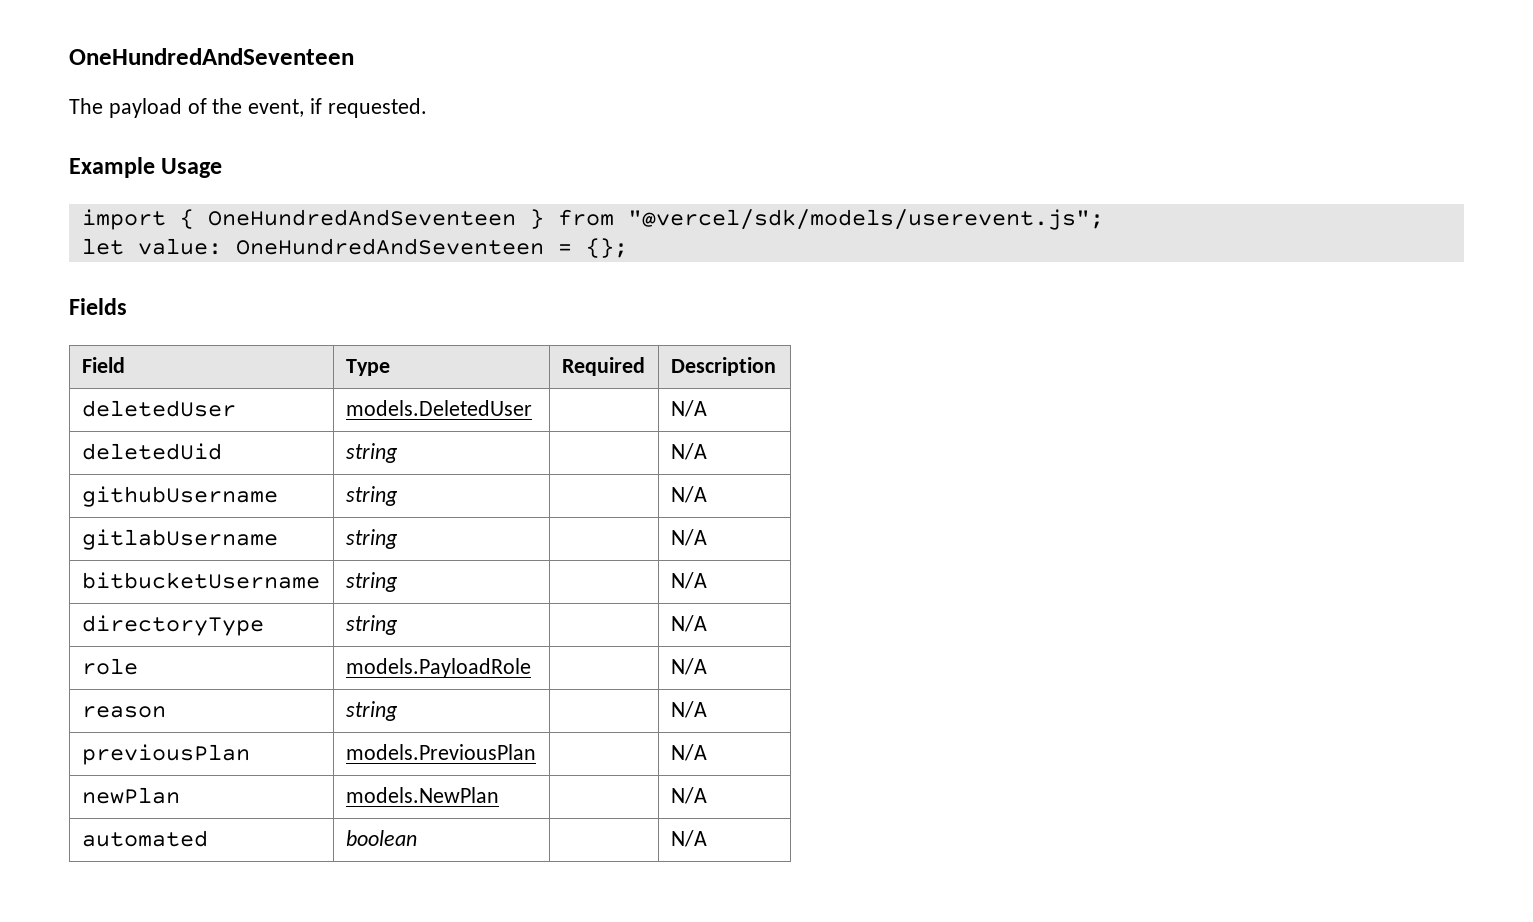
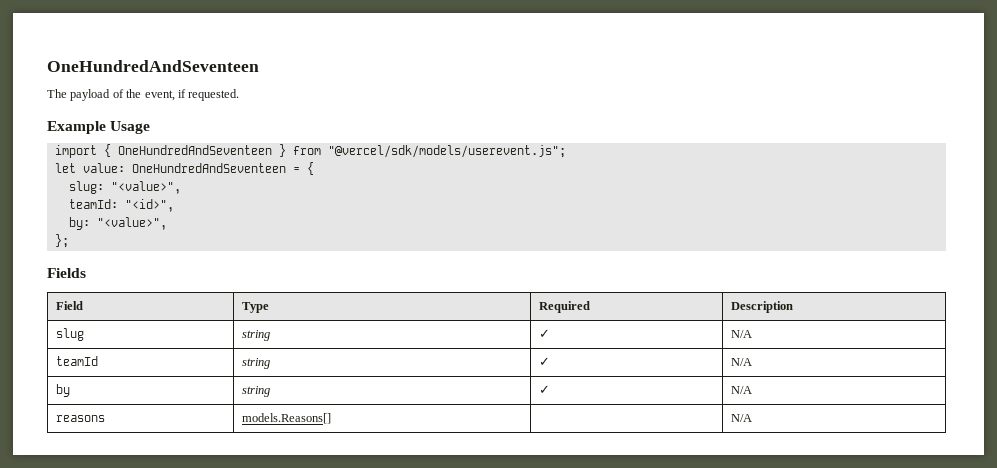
- let value: OneHundredAndSeventeen = {};
+ let value: OneHundredAndSeventeen = {
+ slug: "<value>",
+ teamId: "<id>",
+ by: "<value>",
+ };
- deletedUser | models.DeletedUser | | N/A
- deletedUid | string | | N/A
- githubUsername | string | | N/A
- gitlabUsername | string | | N/A
- bitbucketUsername | string | | N/A
- directoryType | string | | N/A
- role | models.PayloadRole | | N/A
- reason | string | | N/A
- previousPlan | models.PreviousPlan | | N/A
- newPlan | models.NewPlan | | N/A
- automated | boolean | | N/A
+ slug | string | ✓ | N/A
+ teamId | string | ✓ | N/A
+ by | string | ✓ | N/A
+ reasons | models.Reasons[] | | N/A

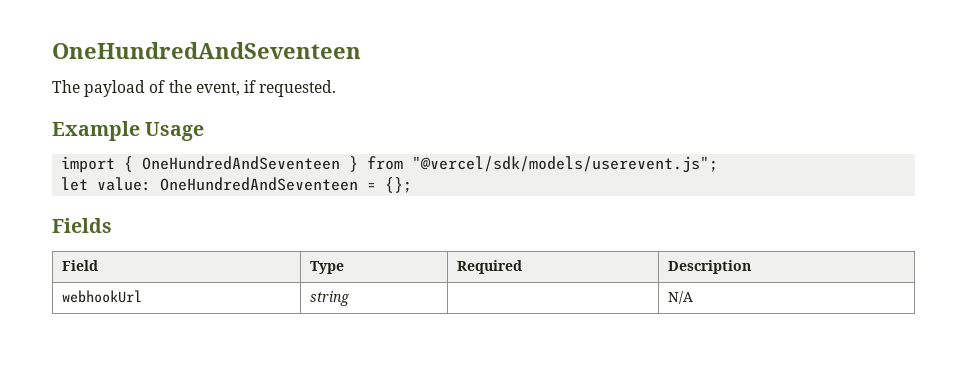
- let value: OneHundredAndSeventeen = {
- slug: "<value>",
- teamId: "<id>",
- by: "<value>",
- };
+ let value: OneHundredAndSeventeen = {};
- slug | string | ✓ | N/A
- teamId | string | ✓ | N/A
- by | string | ✓ | N/A
- reasons | models.Reasons[] | | N/A
+ webhookUrl | string | | N/A

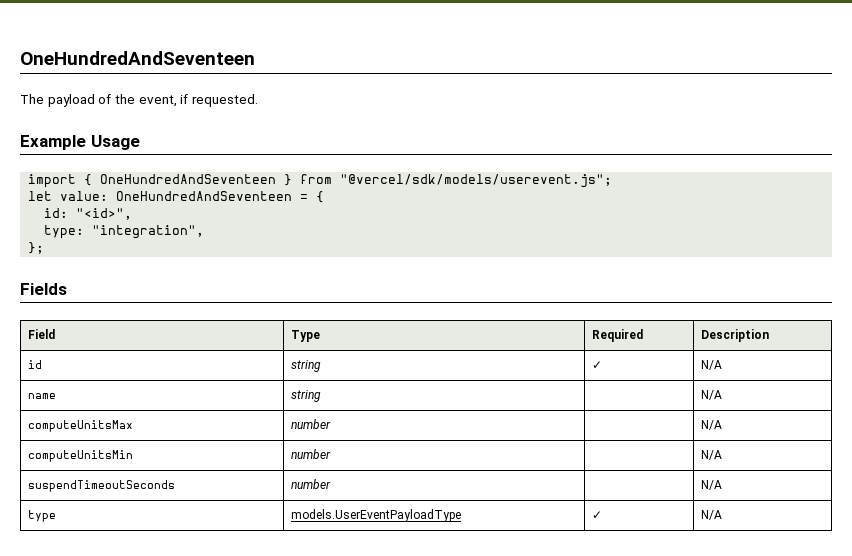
- let value: OneHundredAndSeventeen = {};
+ let value: OneHundredAndSeventeen = {
+ id: "<id>",
+ type: "integration",
+ };
- webhookUrl | string | | N/A
+ id | string | ✓ | N/A
+ name | string | | N/A
+ computeUnitsMax | number | | N/A
+ computeUnitsMin | number | | N/A
+ suspendTimeoutSeconds | number | | N/A
+ type | models.UserEventPayloadType | ✓ | N/A

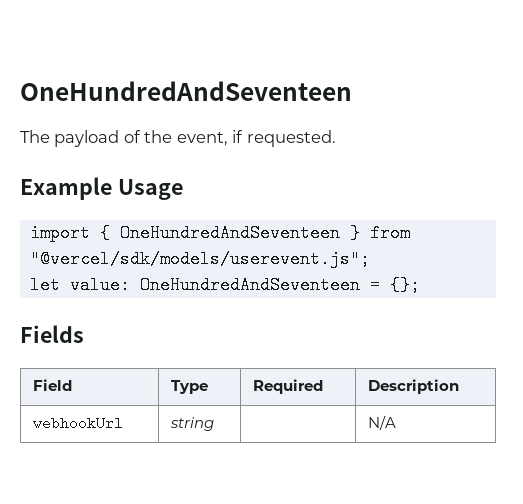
- let value: OneHundredAndSeventeen = {
- id: "<id>",
- type: "integration",
- };
+ let value: OneHundredAndSeventeen = {};
- id | string | ✓ | N/A
- name | string | | N/A
- computeUnitsMax | number | | N/A
- computeUnitsMin | number | | N/A
- suspendTimeoutSeconds | number | | N/A
- type | models.UserEventPayloadType | ✓ | N/A
+ webhookUrl | string | | N/A

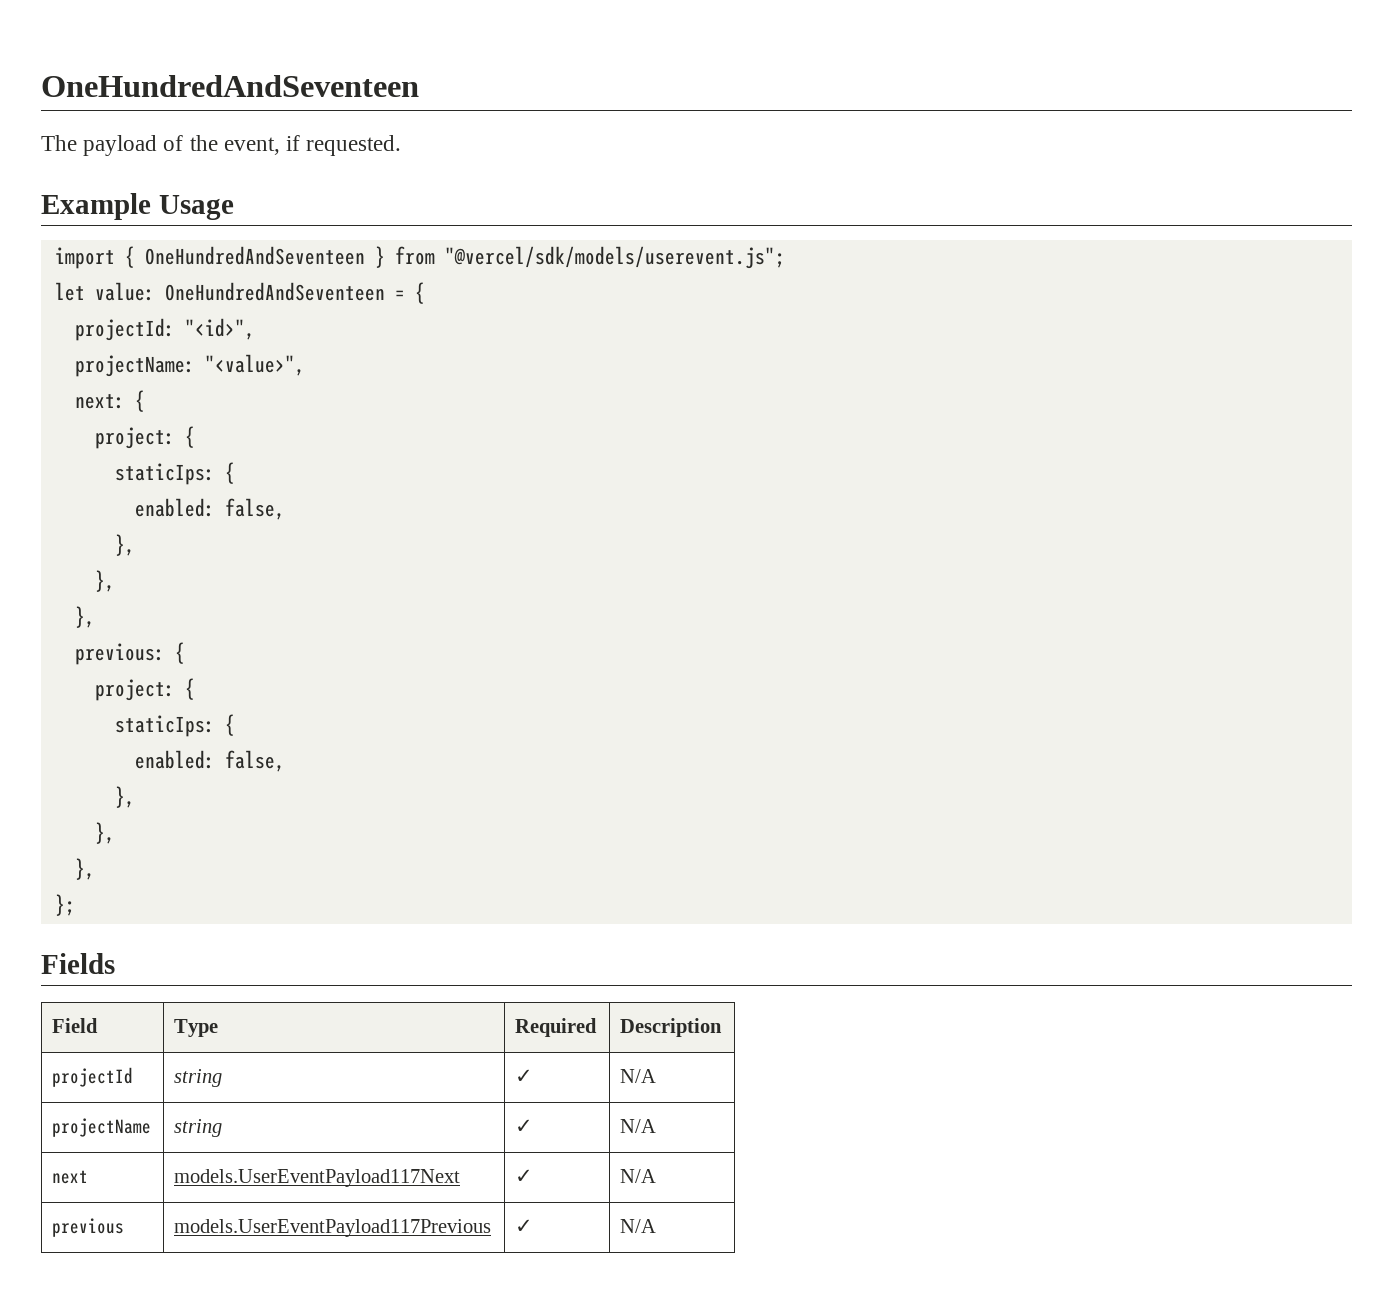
- let value: OneHundredAndSeventeen = {};
+ let value: OneHundredAndSeventeen = {
+ projectId: "<id>",
+ projectName: "<value>",
+ next: {
+ project: {
+ staticIps: {
+ enabled: false,
+ },
+ },
+ },
+ previous: {
+ project: {
+ staticIps: {
+ enabled: false,
+ },
+ },
+ },
+ };
- webhookUrl | string | | N/A
+ projectId | string | ✓ | N/A
+ projectName | string | ✓ | N/A
+ next | models.UserEventPayload117Next | ✓ | N/A
+ previous | models.UserEventPayload117Previous | ✓ | N/A

